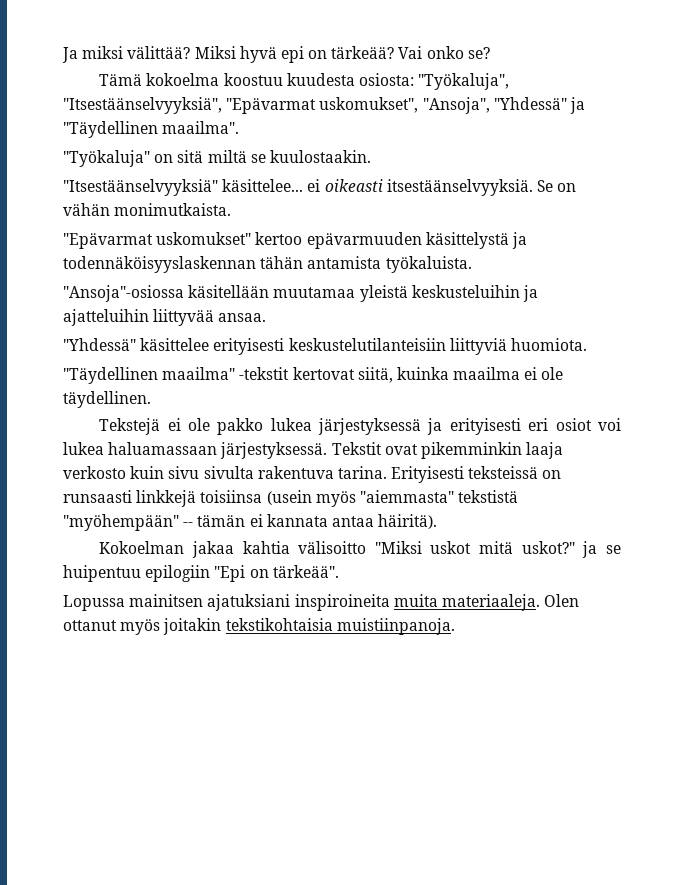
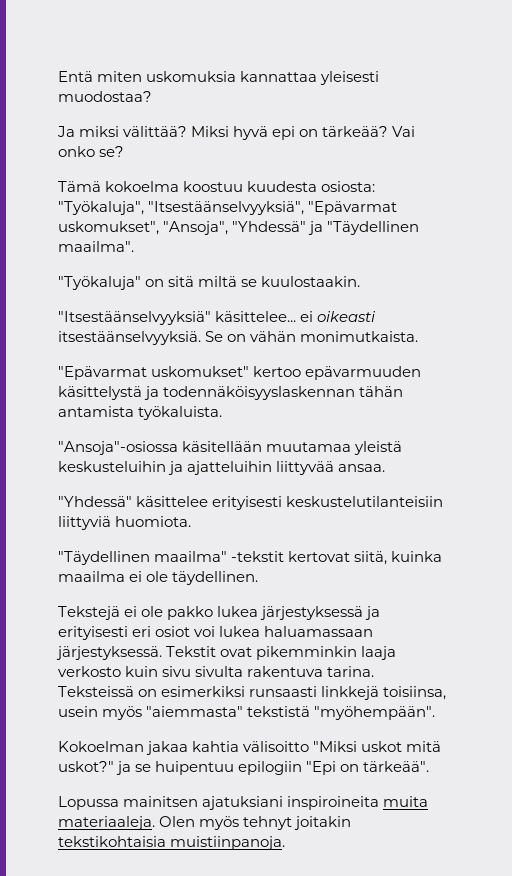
+ Entä miten uskomuksia kannattaa yleisesti muodostaa?
- Erityisesti teksteissä on runsaasti linkkejä toisiinsa (usein myös "aiemmasta" tekstistä "myöhempään" -- tämän ei kannata antaa häiritä).
+ Teksteissä on esimerkiksi runsaasti linkkejä toisiinsa, usein myös "aiemmasta" tekstistä "myöhempään".
- Olen ottanut myös joitakin tekstikohtaisia muistiinpanoja.
+ Olen myös tehnyt joitakin tekstikohtaisia muistiinpanoja.

